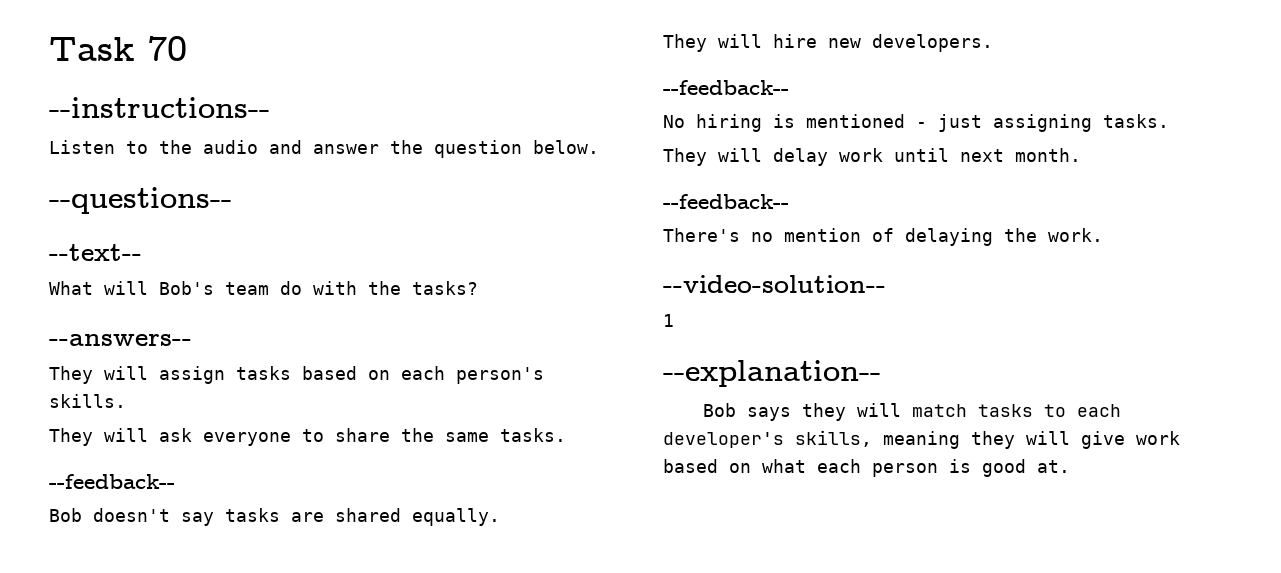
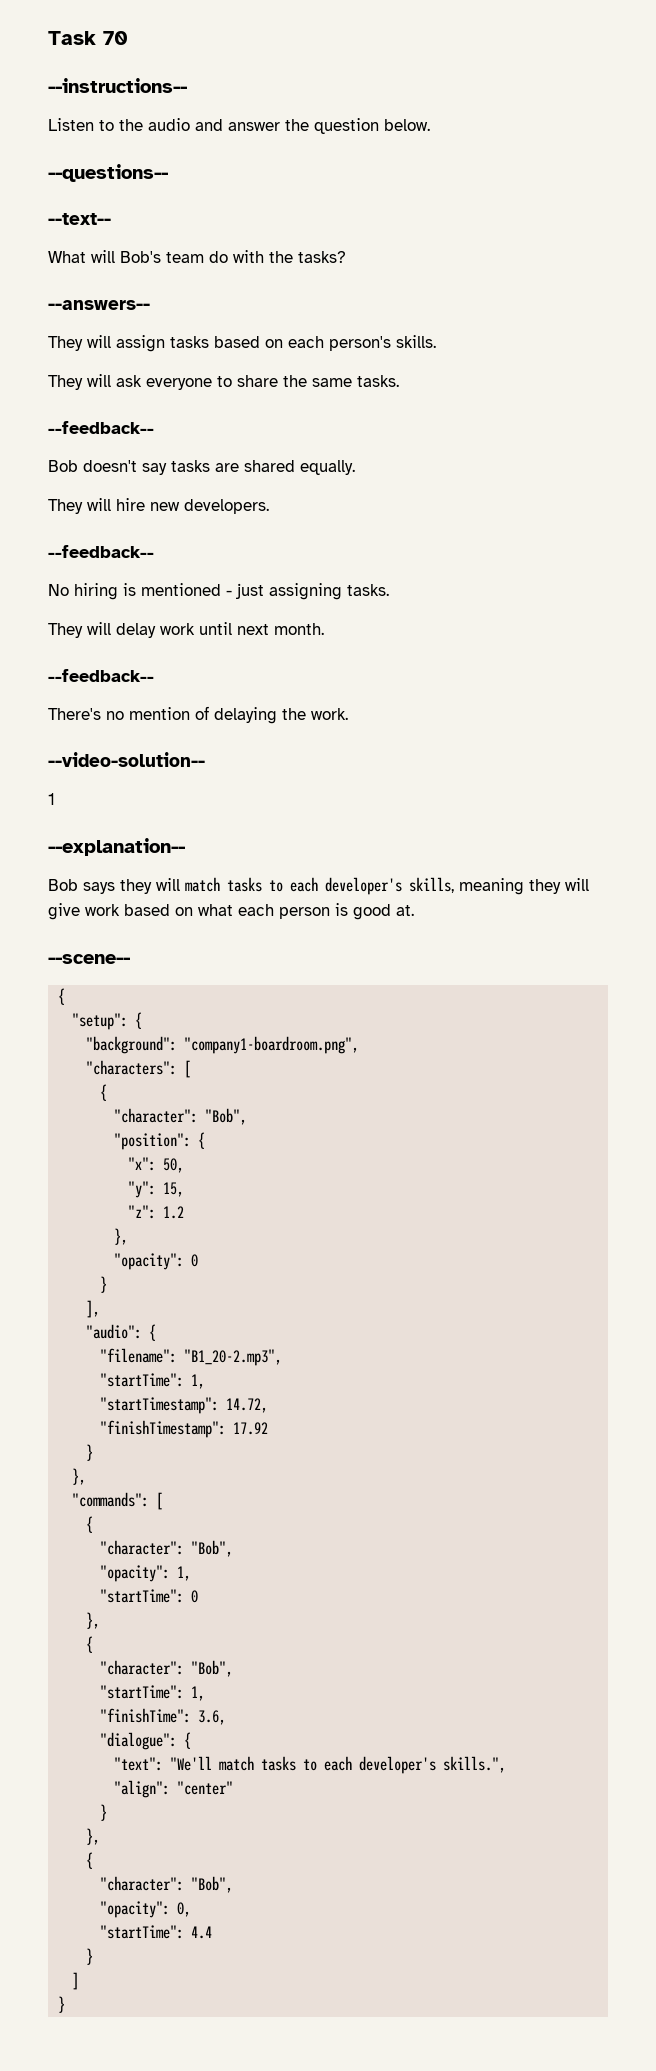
+ --scene--
+ {
+ "setup": {
+ "background": "company1-boardroom.png",
+ "characters": [
+ {
+ "character": "Bob",
+ "position": {
+ "x": 50,
+ "y": 15,
+ "z": 1.2
+ },
+ "opacity": 0
+ }
+ ],
+ "audio": {
+ "filename": "B1_20-2.mp3",
+ "startTime": 1,
+ "startTimestamp": 14.72,
+ "finishTimestamp": 17.92
+ }
+ },
+ "commands": [
+ {
+ "character": "Bob",
+ "opacity": 1,
+ "startTime": 0
+ },
+ {
+ "character": "Bob",
+ "startTime": 1,
+ "finishTime": 3.6,
+ "dialogue": {
+ "text": "We'll match tasks to each developer's skills.",
+ "align": "center"
+ }
+ },
+ {
+ "character": "Bob",
+ "opacity": 0,
+ "startTime": 4.4
+ }
+ ]
+ }

